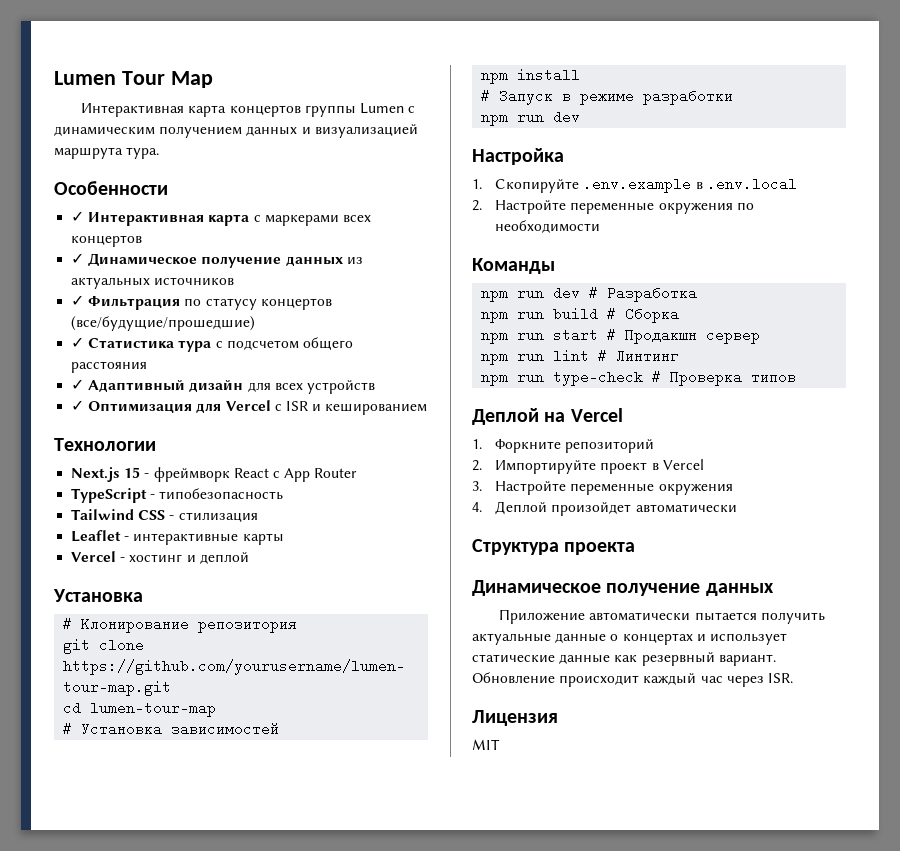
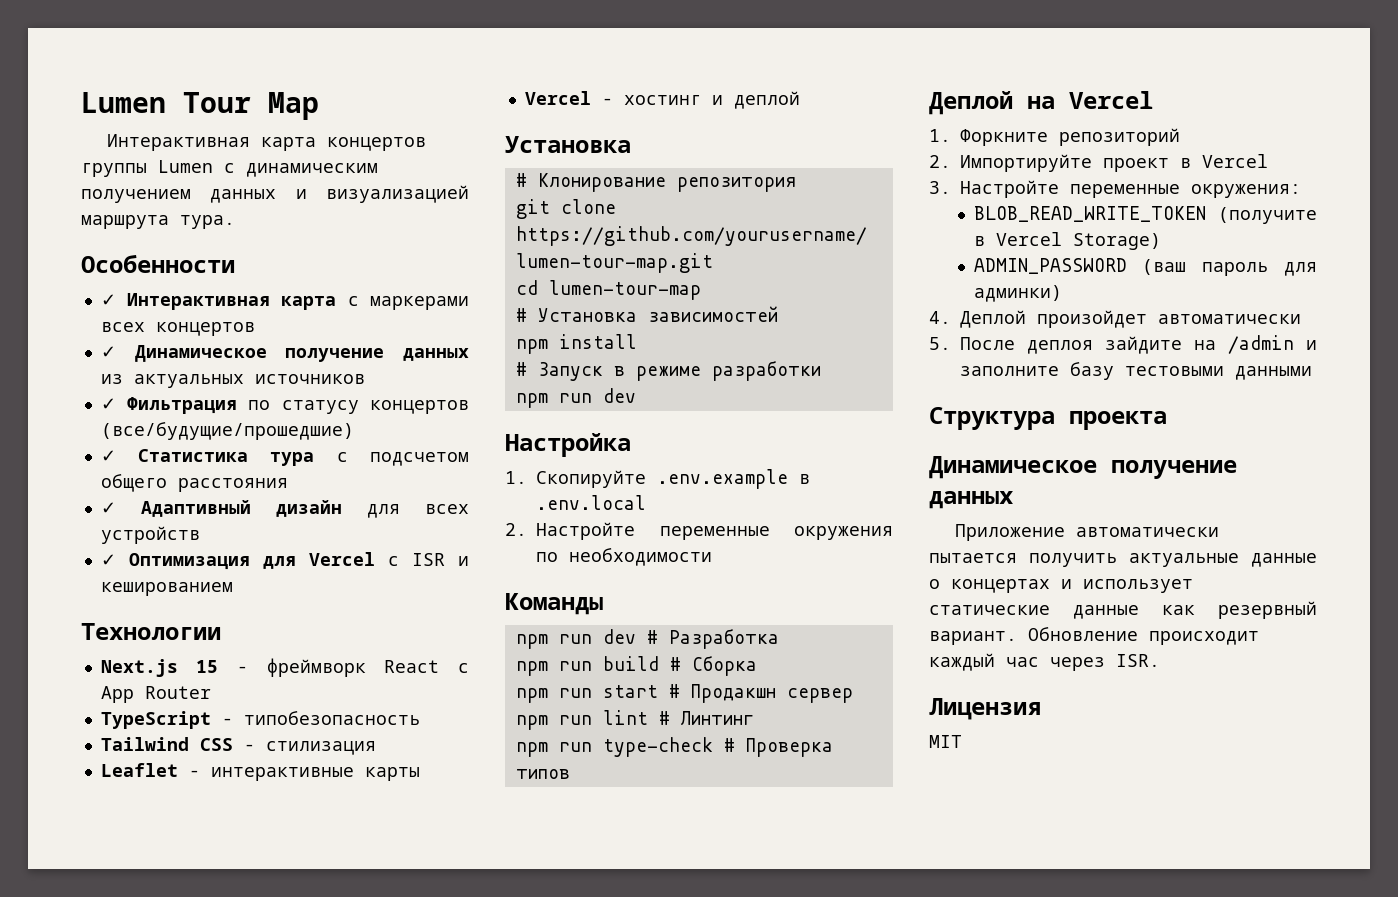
- 3. Настройте переменные окружения
+ 3. Настройте переменные окружения:
+ BLOB_READ_WRITE_TOKEN (получите в Vercel Storage)
+ ADMIN_PASSWORD (ваш пароль для админки)
  4. Деплой произойдет автоматически
+ 5. После деплоя зайдите на /admin и заполните базу тестовыми данными

